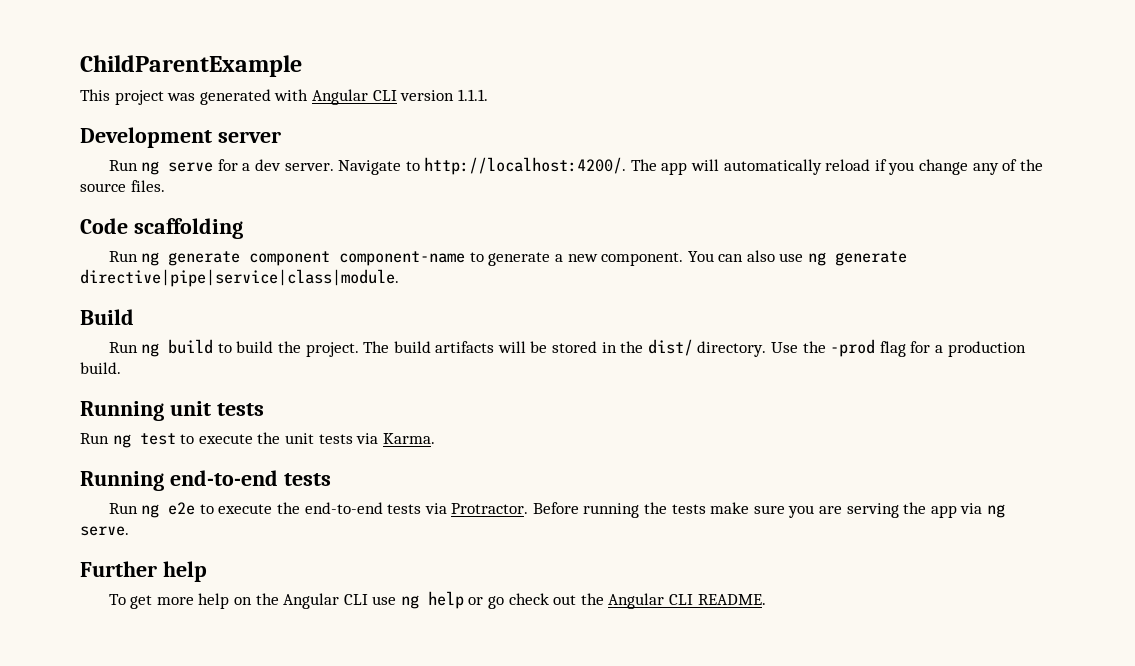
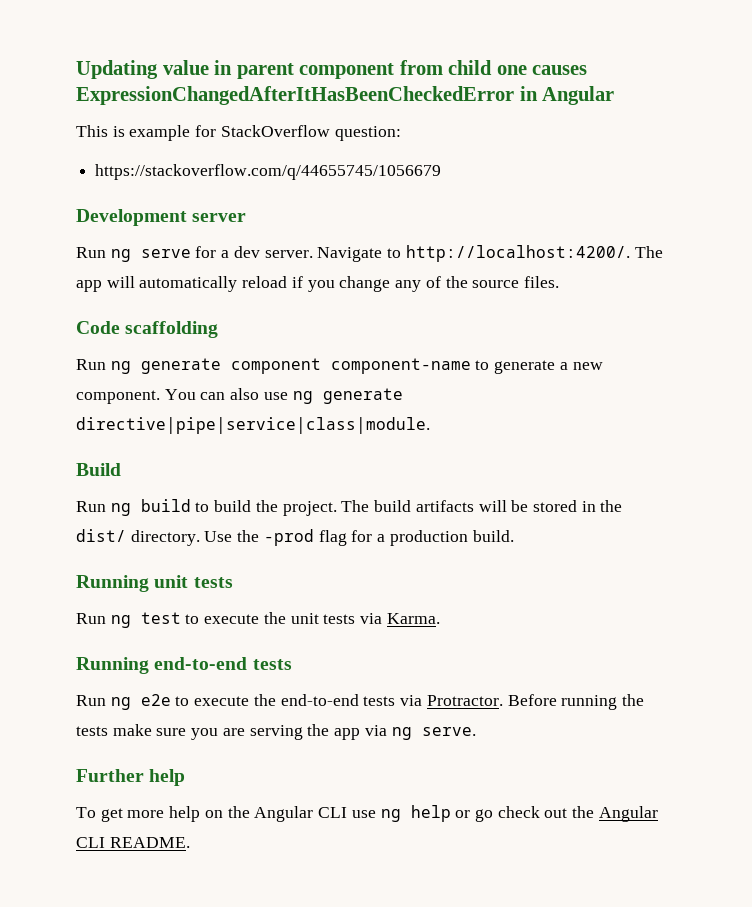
- ChildParentExample
- This project was generated with Angular CLI version 1.1.1.
+ Updating value in parent component from child one causes ExpressionChangedAfterItHasBeenCheckedError in Angular
+ This is example for StackOverflow question:
+ https://stackoverflow.com/q/44655745/1056679

